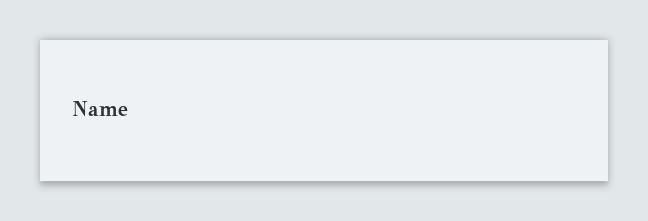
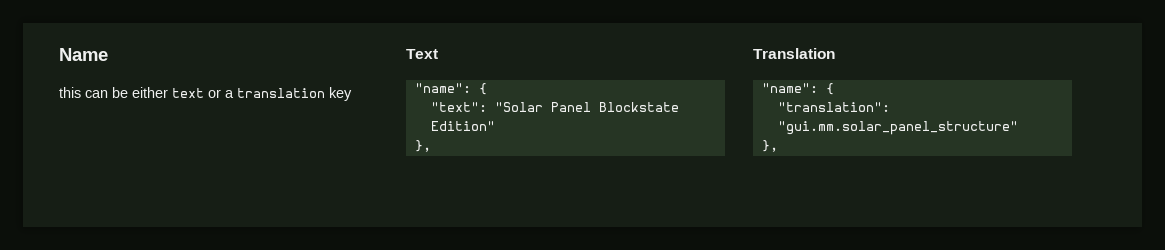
+ this can be either text or a translation key
+ Text
+ "name": {
+ "text": "Solar Panel Blockstate Edition"
+ },
+ Translation
+ "name": {
+ "translation": "gui.mm.solar_panel_structure"
+ },

